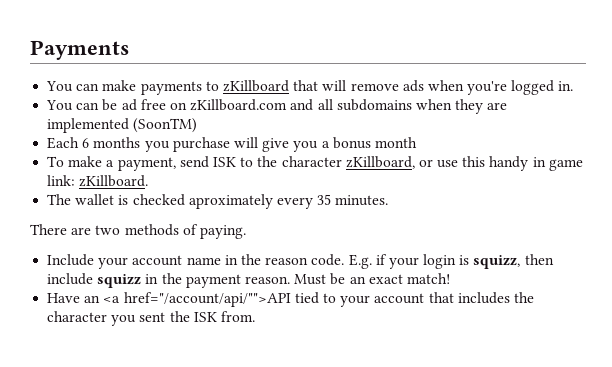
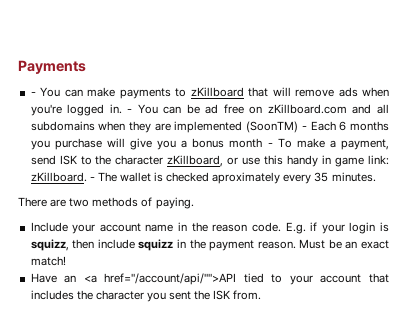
- You can make payments to zKillboard that will remove ads when you're logged in.
- You can be ad free on zKillboard.com and all subdomains when they are implemented (SoonTM)
- Each 6 months you purchase will give you a bonus month
- To make a payment, send ISK to the character zKillboard, or use this handy in game link:
+ - You can make payments to zKillboard that will remove ads when you're logged in. - You can be ad free on zKillboard.com and all subdomains when they are implemented (SoonTM) - Each 6 months you purchase will give you a bonus month - To make a payment, send ISK to the character zKillboard, or use this handy in game link:
- zKillboard.
- The wallet is checked aproximately every 35 minutes.
+ zKillboard. - The wallet is checked aproximately every 35 minutes.

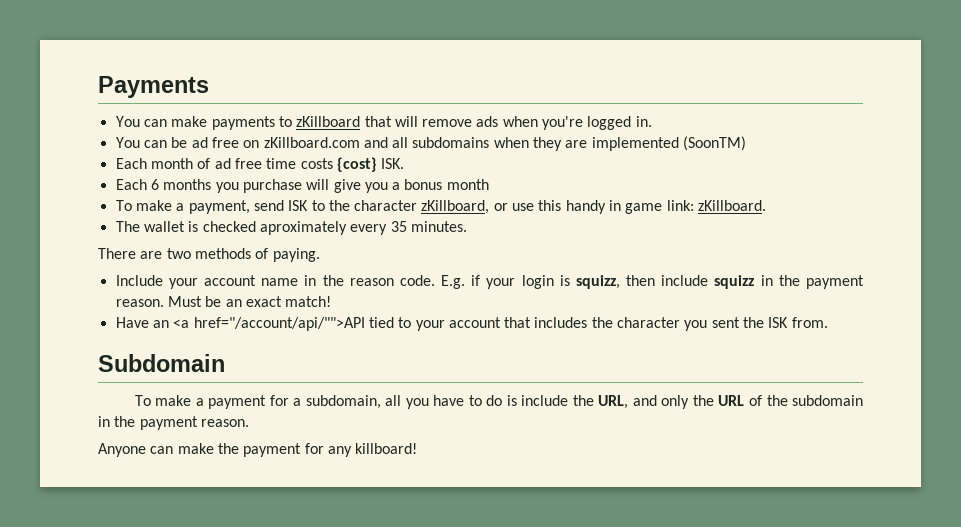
- - You can make payments to zKillboard that will remove ads when you're logged in. - You can be ad free on zKillboard.com and all subdomains when they are implemented (SoonTM) - Each 6 months you purchase will give you a bonus month - To make a payment, send ISK to the character zKillboard, or use this handy in game link:
+ You can make payments to zKillboard that will remove ads when you're logged in.
+ You can be ad free on zKillboard.com and all subdomains when they are implemented (SoonTM)
+ Each month of ad free time costs {cost} ISK.
+ Each 6 months you purchase will give you a bonus month
+ To make a payment, send ISK to the character zKillboard, or use this handy in game link:
- zKillboard. - The wallet is checked aproximately every 35 minutes.
+ zKillboard.
+ The wallet is checked aproximately every 35 minutes.
+ Subdomain
+ To make a payment for a subdomain, all you have to do is include the URL, and only the URL of the subdomain in the payment reason.
+ Anyone can make the payment for any killboard!

